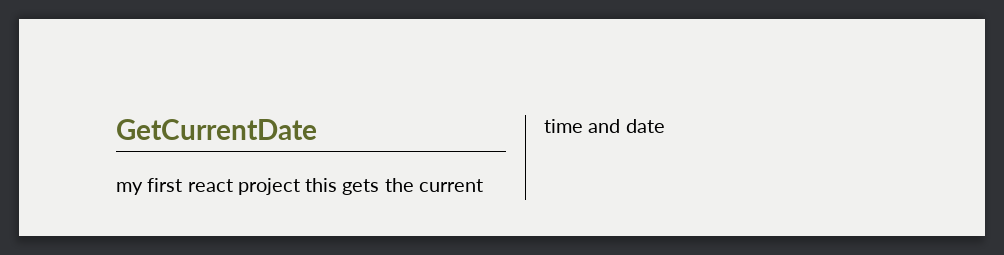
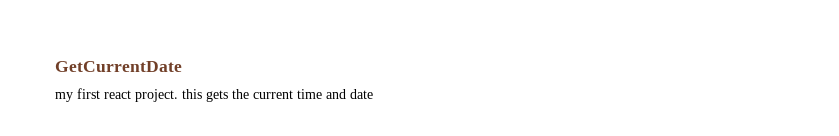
- my first react project this gets the current time and date
+ my first react project. this gets the current time and date

